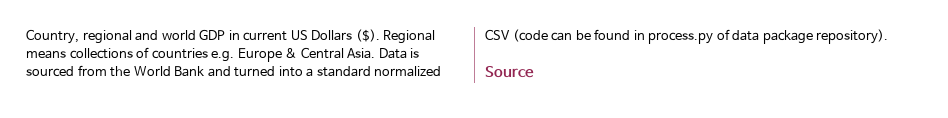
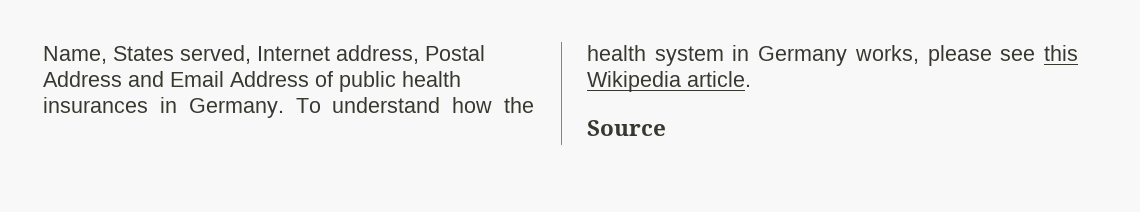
- Country, regional and world GDP in current US Dollars ($). Regional means collections of countries e.g. Europe & Central Asia. Data is sourced from the World Bank and turned into a standard normalized CSV (code can be found in process.py of data package repository).
+ Name, States served, Internet address, Postal Address and Email Address of public health insurances in Germany. To understand how the health system in Germany works, please see this Wikipedia article.

